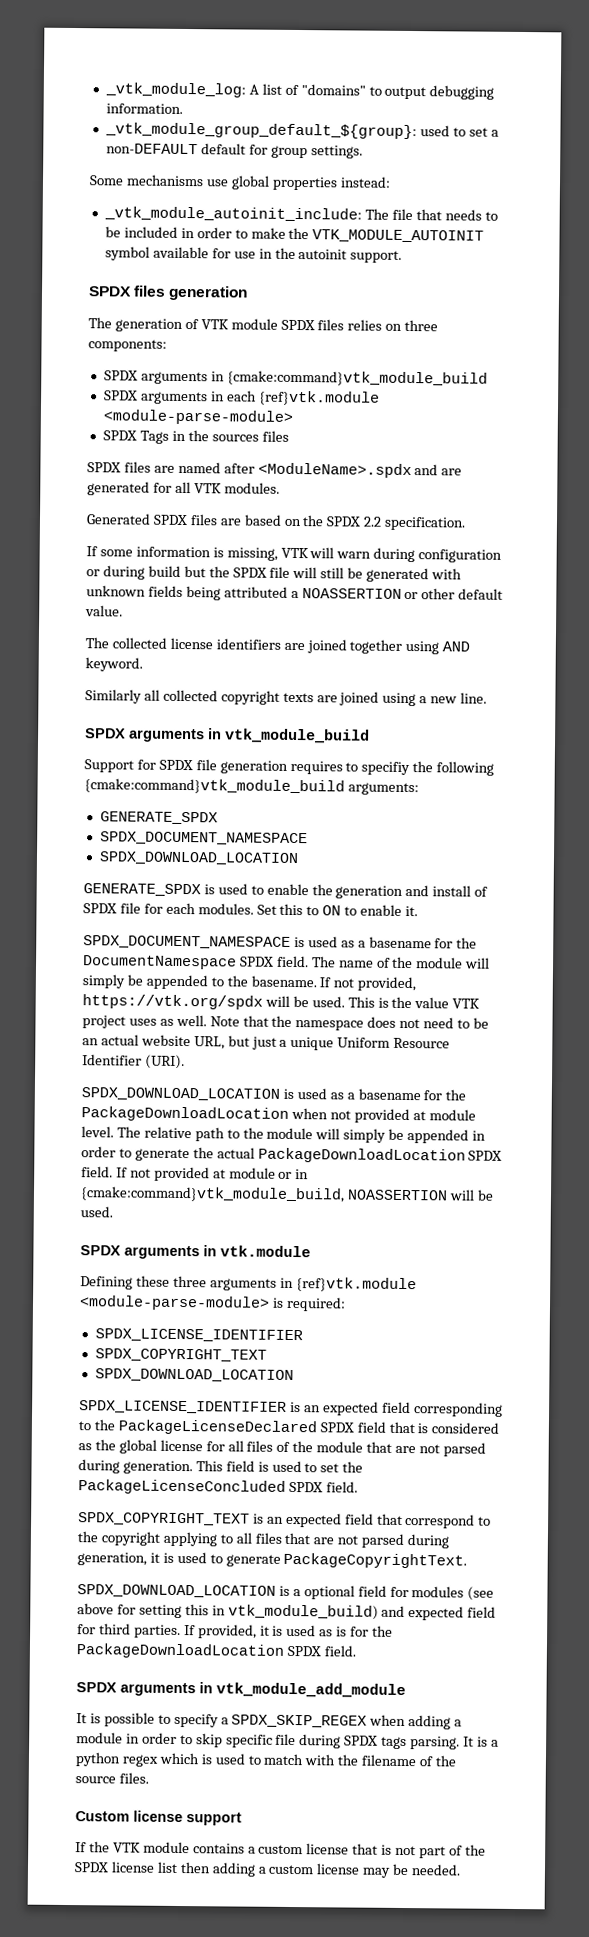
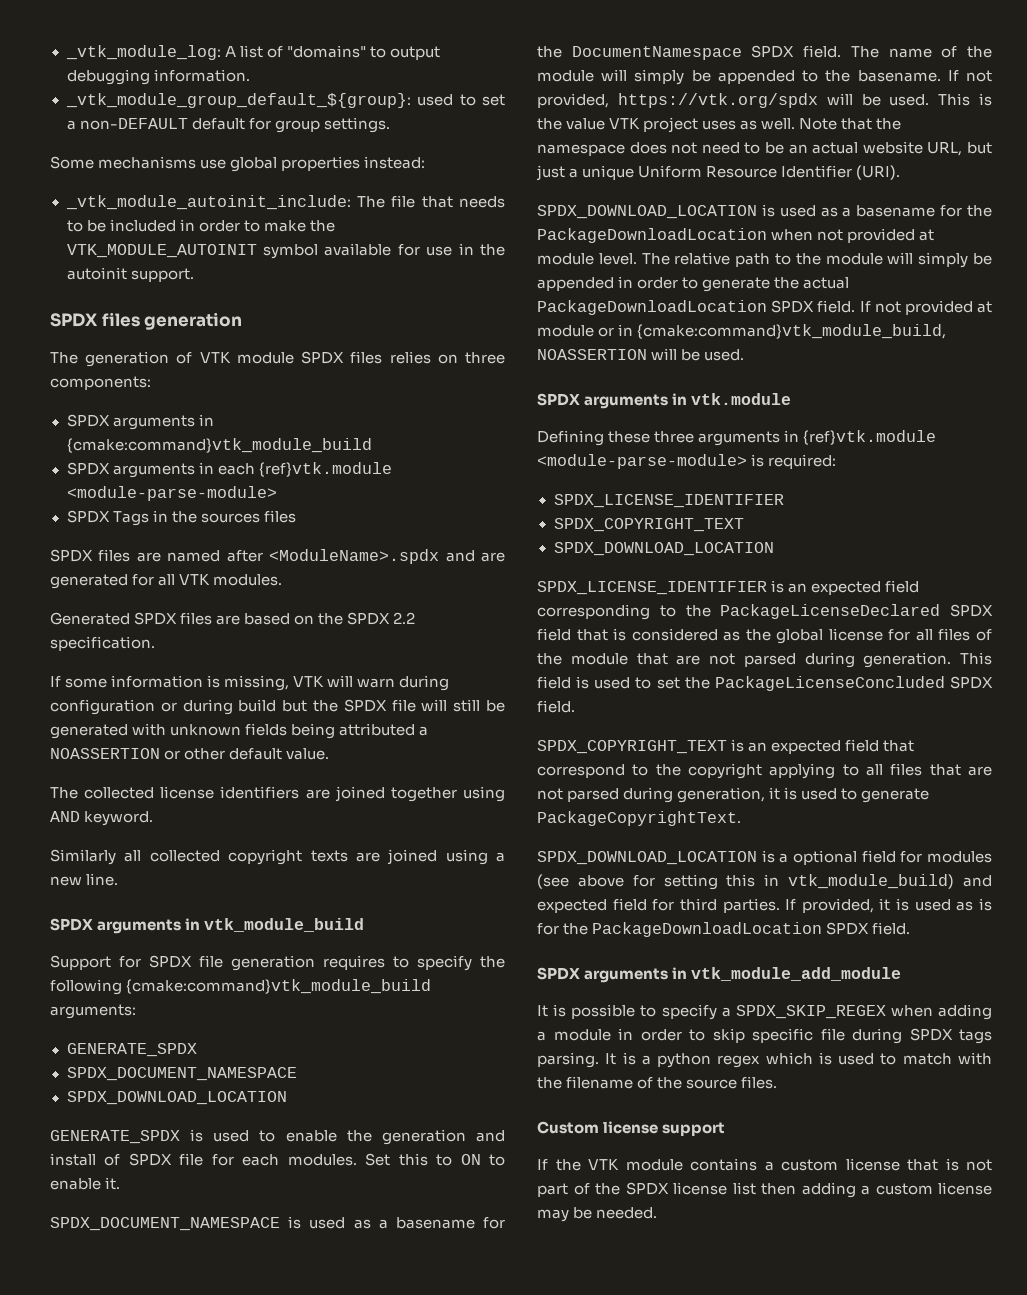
- Support for SPDX file generation requires to specifiy the following {cmake:command}vtk_module_build arguments:
+ Support for SPDX file generation requires to specify the following {cmake:command}vtk_module_build arguments:

